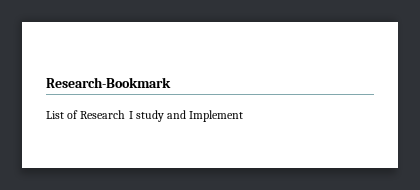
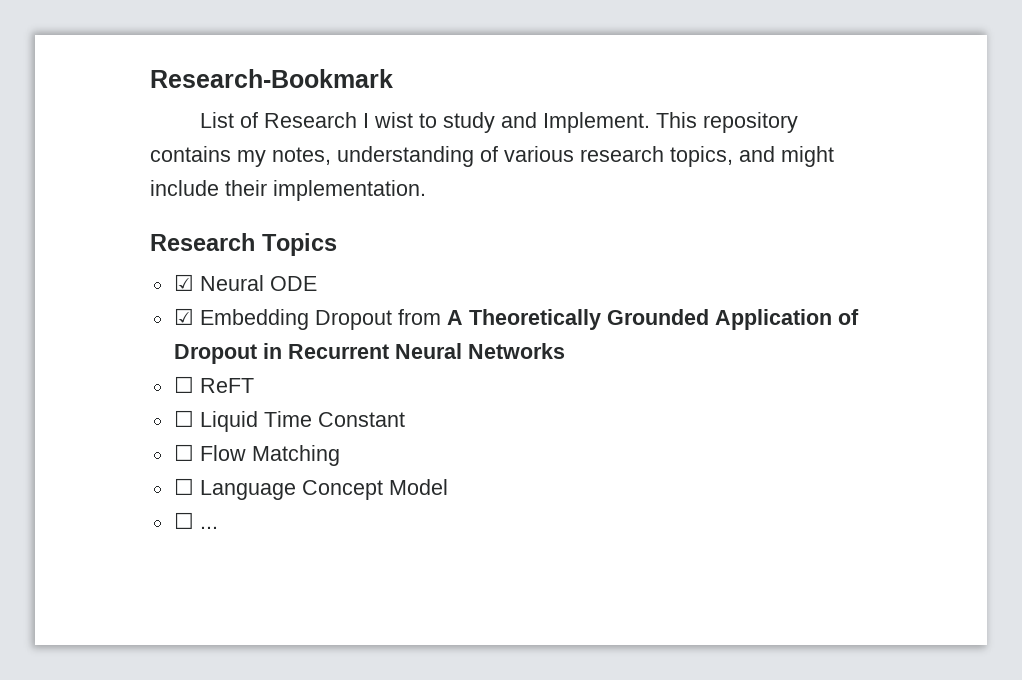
- List of Research I study and Implement
+ List of Research I wist to study and Implement. This repository contains my notes, understanding of various research topics, and might include their implementation.
+ Research Topics
+ ☑ Neural ODE
+ ☑ Embedding Dropout from A Theoretically Grounded Application of Dropout in Recurrent Neural Networks
+ ☐ ReFT
+ ☐ Liquid Time Constant
+ ☐ Flow Matching
+ ☐ Language Concept Model
+ ☐ ...

